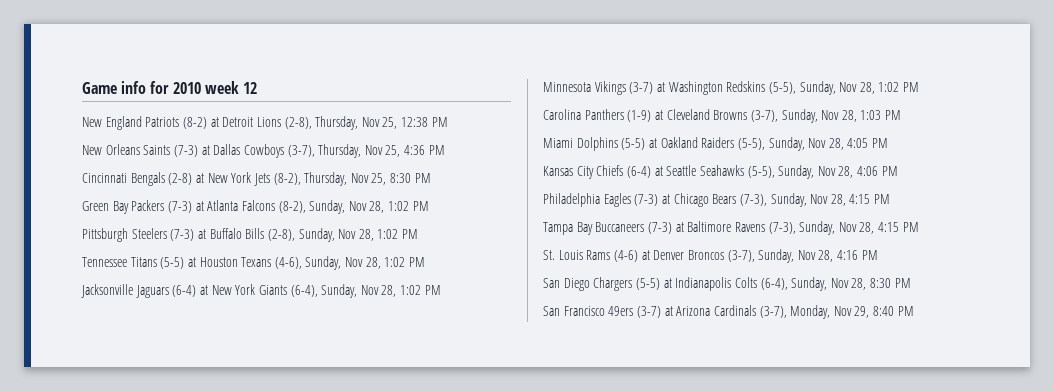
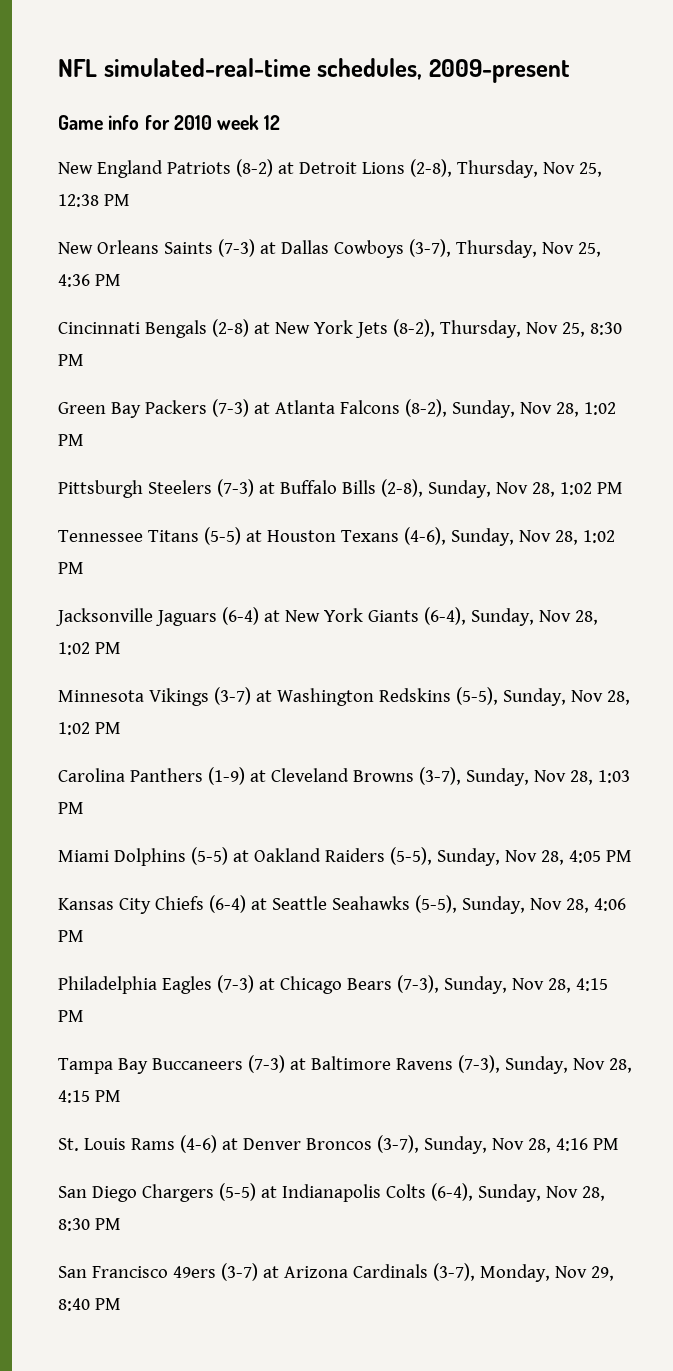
+ NFL simulated-real-time schedules, 2009-present

